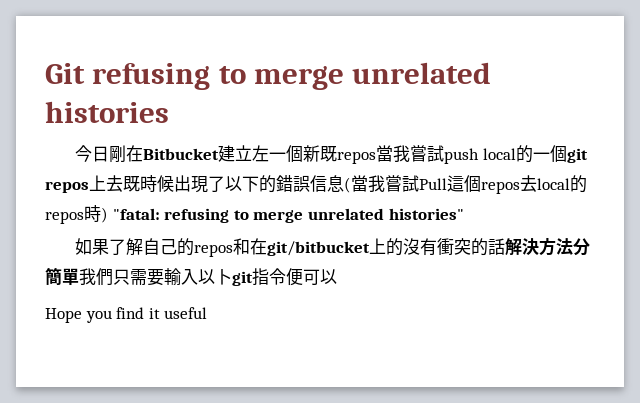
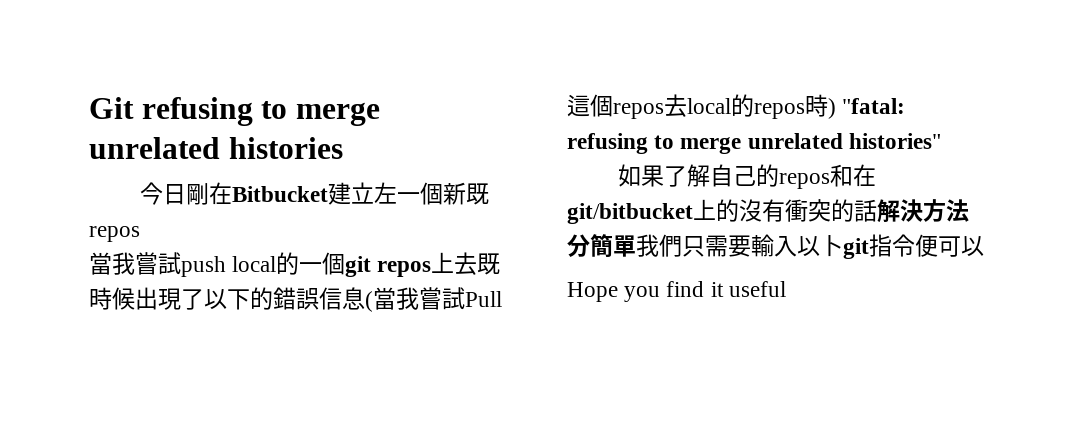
- 今日剛在Bitbucket建立左一個新既repos當我嘗試push local的一個git repos上去既時候出現了以下的錯誤信息(當我嘗試Pull這個repos去local的repos時) "fatal: refusing to merge unrelated histories"
+ 今日剛在Bitbucket建立左一個新既repos
+ 當我嘗試push local的一個git repos上去既時候出現了以下的錯誤信息(當我嘗試Pull這個repos去local的repos時) "fatal: refusing to merge unrelated histories"

